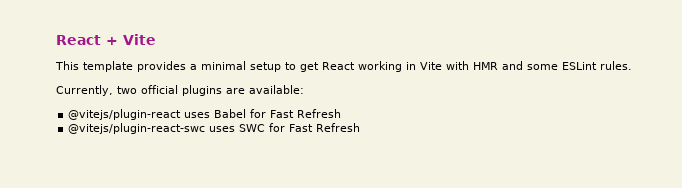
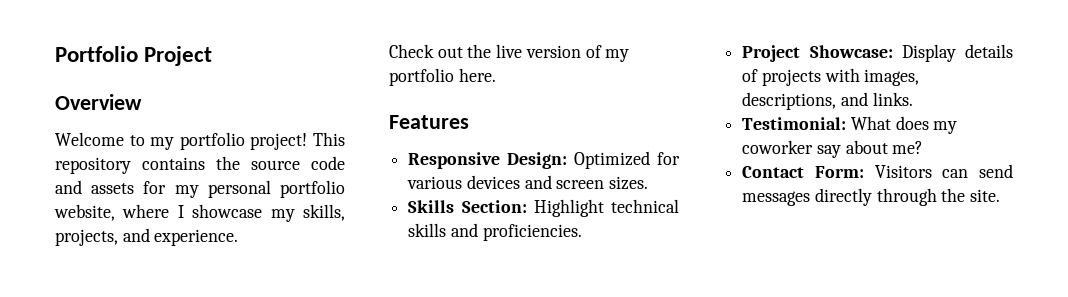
- React + Vite
- This template provides a minimal setup to get React working in Vite with HMR and some ESLint rules.
- Currently, two official plugins are available:
- @vitejs/plugin-react uses Babel for Fast Refresh
- @vitejs/plugin-react-swc uses SWC for Fast Refresh
+ Portfolio Project
+ Overview
+ Welcome to my portfolio project! This repository contains the source code and assets for my personal portfolio website, where I showcase my skills, projects, and experience.
+ Check out the live version of my portfolio here.
+ Features
+ Responsive Design: Optimized for various devices and screen sizes.
+ Skills Section: Highlight technical skills and proficiencies.
+ Project Showcase: Display details of projects with images, descriptions, and links.
+ Testimonial: What does my coworker say about me?
+ Contact Form: Visitors can send messages directly through the site.

